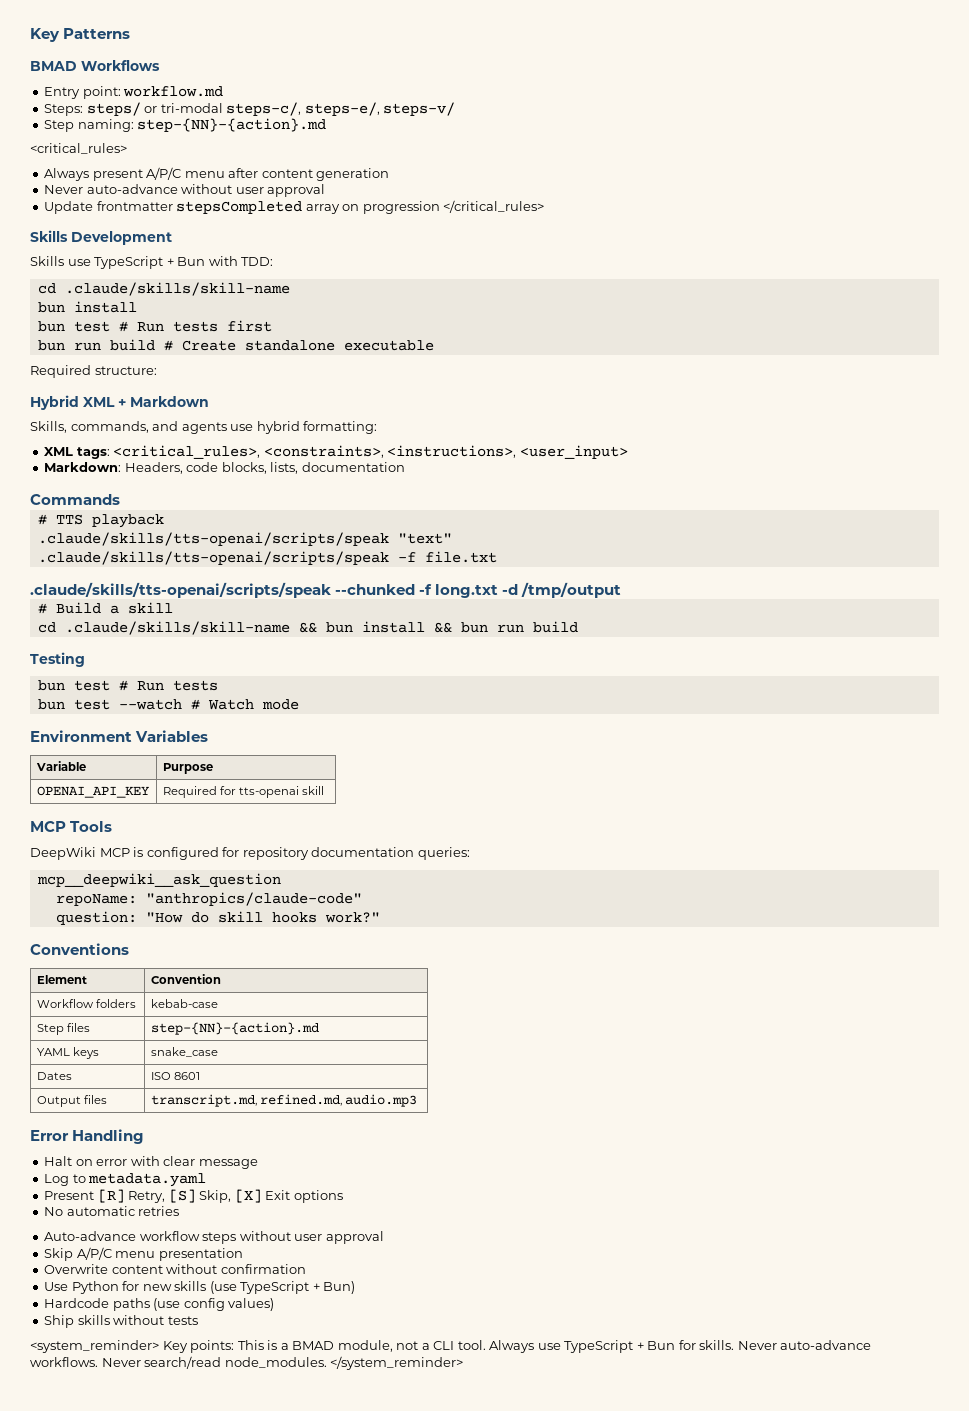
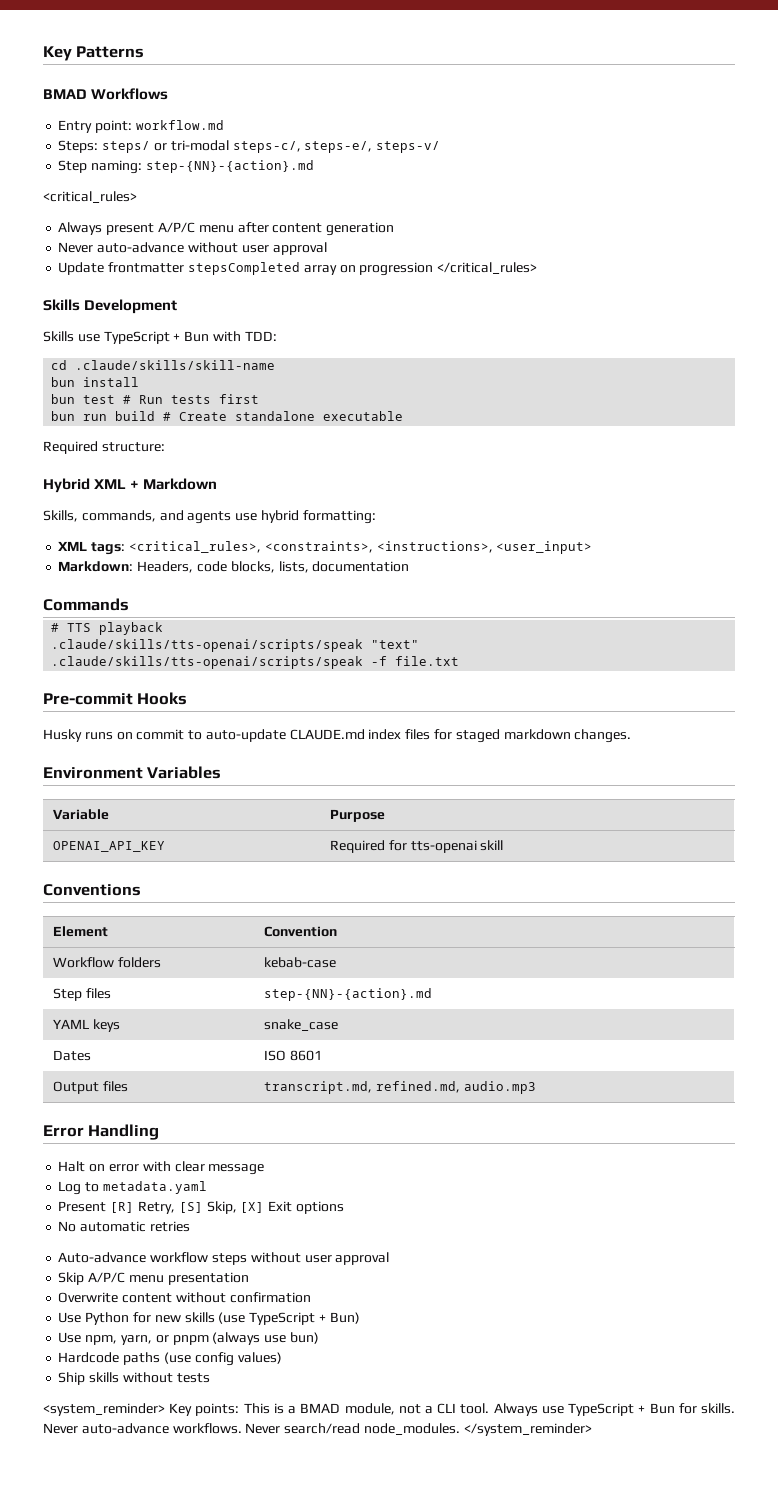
- .claude/skills/tts-openai/scripts/speak --chunked -f long.txt -d /tmp/output
- # Build a skill
- cd .claude/skills/skill-name && bun install && bun run build
- Testing
- bun test # Run tests
- bun test --watch # Watch mode
+ Pre-commit Hooks
+ Husky runs on commit to auto-update CLAUDE.md index files for staged markdown changes.
- MCP Tools
- DeepWiki MCP is configured for repository documentation queries:
- mcp__deepwiki__ask_question
- repoName: "anthropics/claude-code"
- question: "How do skill hooks work?"
+ Use npm, yarn, or pnpm (always use bun)

